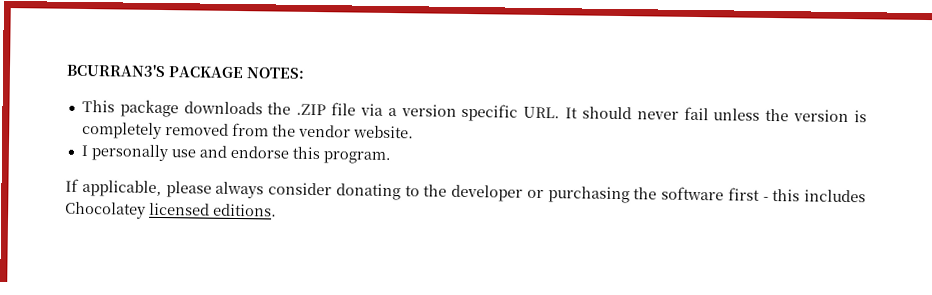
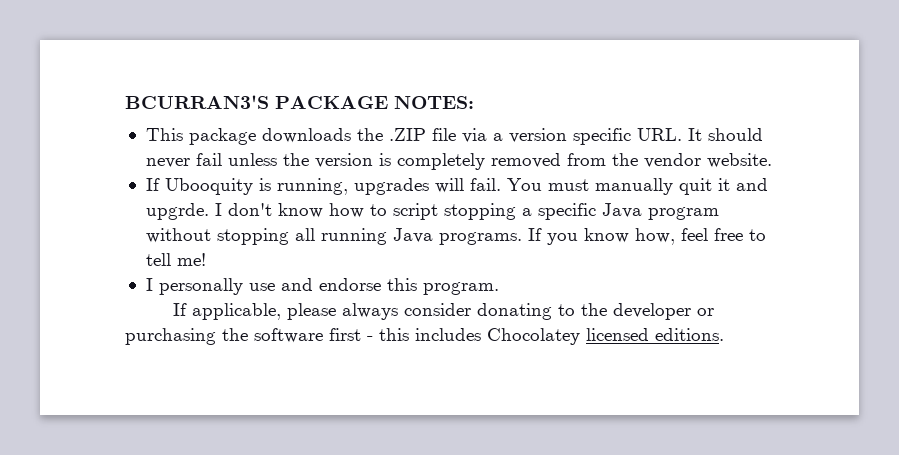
+ If Ubooquity is running, upgrades will fail. You must manually quit it and upgrde. I don't know how to script stopping a specific Java program without stopping all running Java programs. If you know how, feel free to tell me!

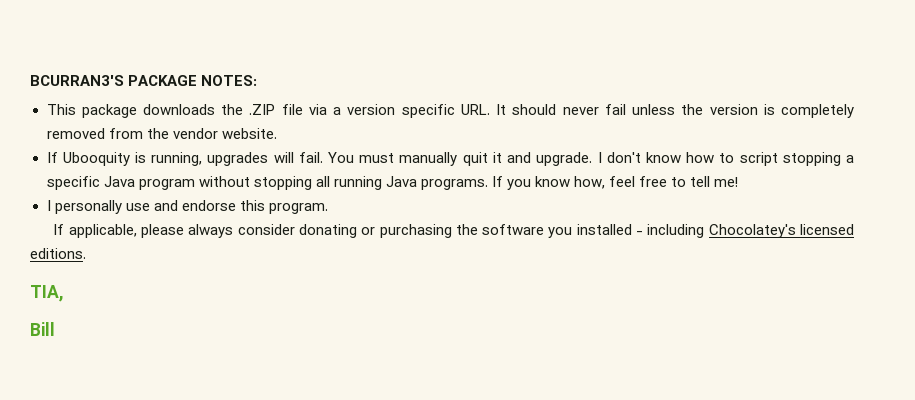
- You must manually quit it and upgrde.
+ You must manually quit it and upgrade.
- If applicable, please always consider donating to the developer or purchasing the software first - this includes Chocolatey licensed editions.
+ If applicable, please always consider donating or purchasing the software you installed - including Chocolatey's licensed editions.
+ TIA,
+ Bill

